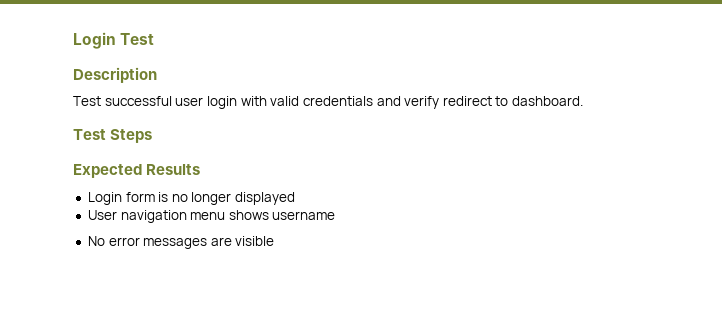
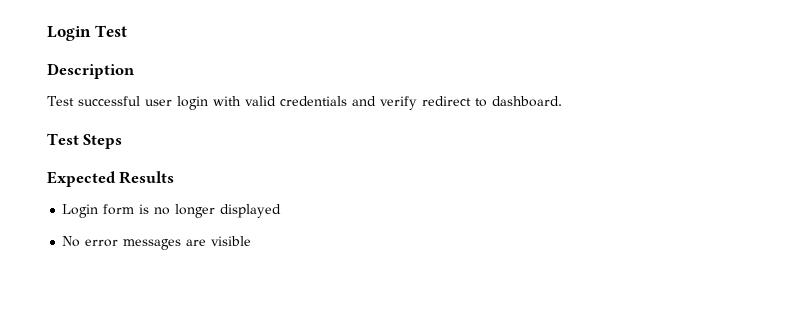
- User navigation menu shows username

